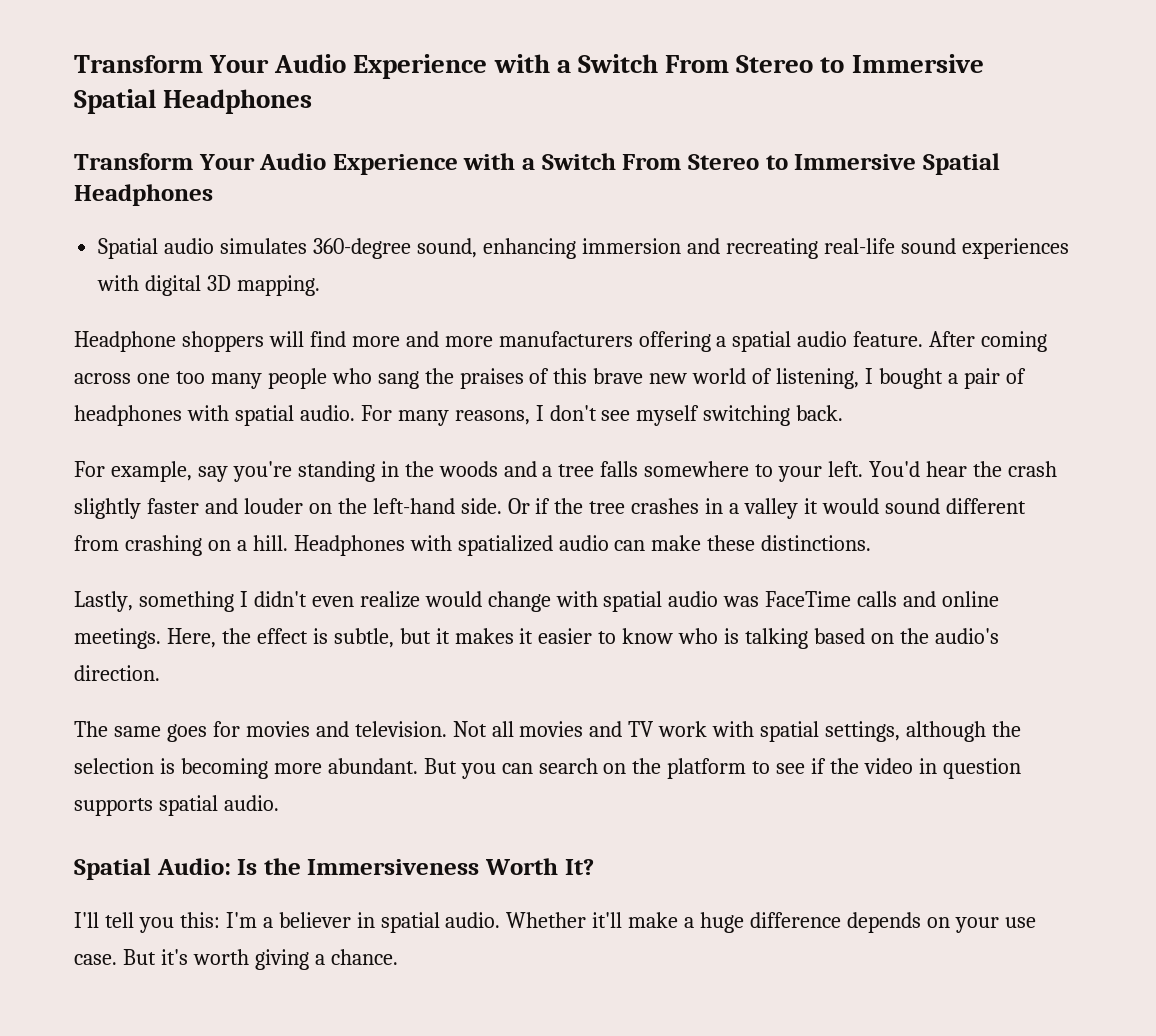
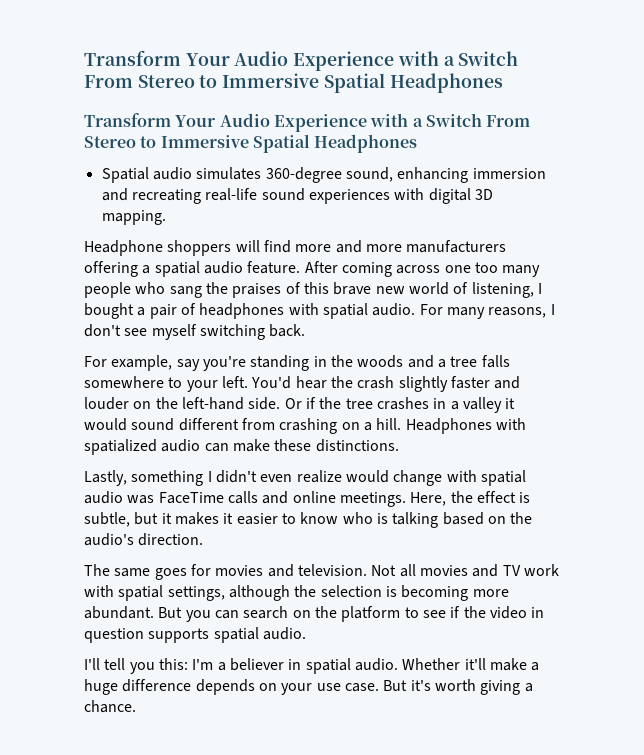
- Spatial Audio: Is the Immersiveness Worth It?

